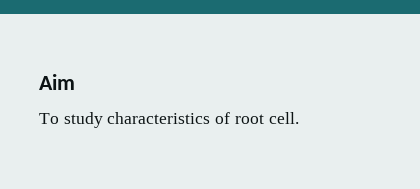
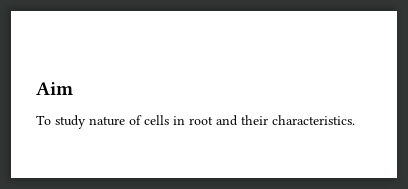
- To study characteristics of root cell.
+ To study nature of cells in root and their characteristics.

